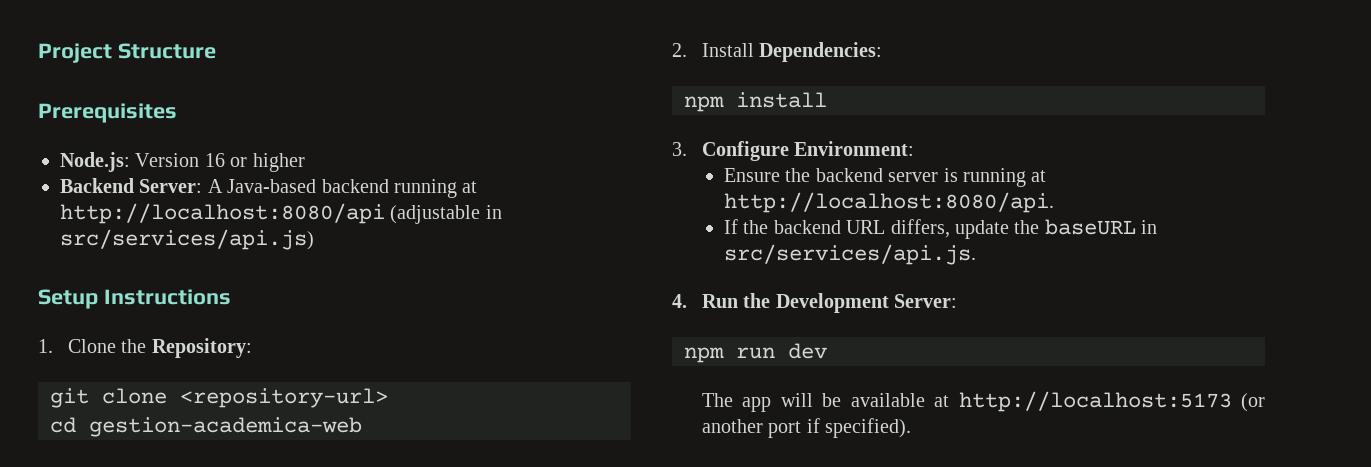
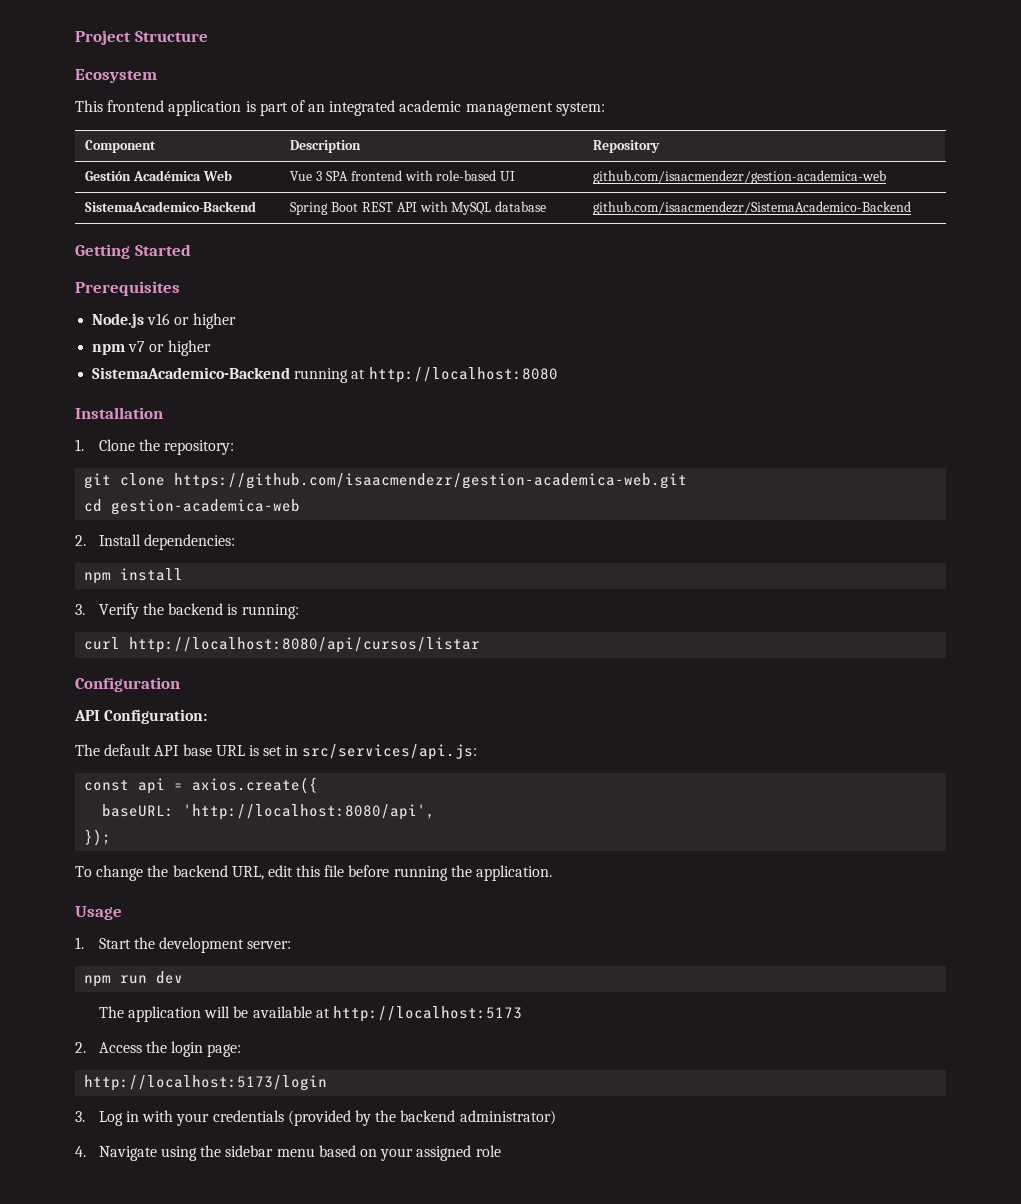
+ Ecosystem
+ This frontend application is part of an integrated academic management system:
+ Component | Description | Repository
+ Gestión Académica Web | Vue 3 SPA frontend with role-based UI | github.com/isaacmendezr/gestion-academica-web
+ SistemaAcademico-Backend | Spring Boot REST API with MySQL database | github.com/isaacmendezr/SistemaAcademico-Backend
+ Getting Started
  Prerequisites
- Node.js: Version 16 or higher
- Backend Server: A Java-based backend running at http://localhost:8080/api (adjustable in src/services/api.js)
- Setup Instructions
+ Node.js v16 or higher
+ npm v7 or higher
+ SistemaAcademico-Backend running at http://localhost:8080
+ Installation
- 1. Clone the Repository:
+ 1. Clone the repository:
- git clone <repository-url>
+ git clone https://github.com/isaacmendezr/gestion-academica-web.git
- 2. Install Dependencies:
+ 2. Install dependencies:
- 3. Configure Environment:
- Ensure the backend server is running at http://localhost:8080/api.
- If the backend URL differs, update the baseURL in src/services/api.js.
- 4. Run the Development Server:
+ 3. Verify the backend is running:
+ curl http://localhost:8080/api/cursos/listar
+ Configuration
+ API Configuration:
+ The default API base URL is set in src/services/api.js:
+ const api = axios.create({
+ baseURL: 'http://localhost:8080/api',
+ });
+ To change the backend URL, edit this file before running the application.
+ Usage
+ 1. Start the development server:
- The app will be available at http://localhost:5173 (or another port if specified).
+ The application will be available at http://localhost:5173
+ 2. Access the login page:
+ http://localhost:5173/login
+ 3. Log in with your credentials (provided by the backend administrator)
+ 4. Navigate using the sidebar menu based on your assigned role

